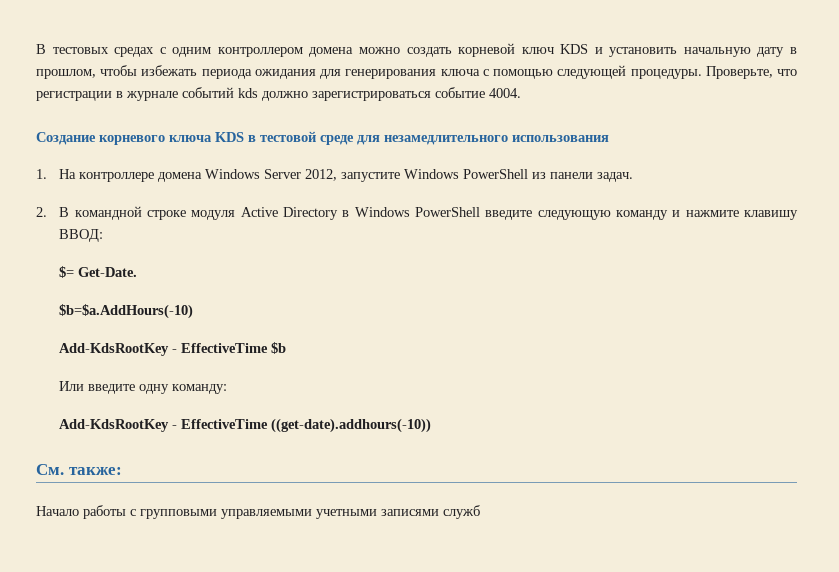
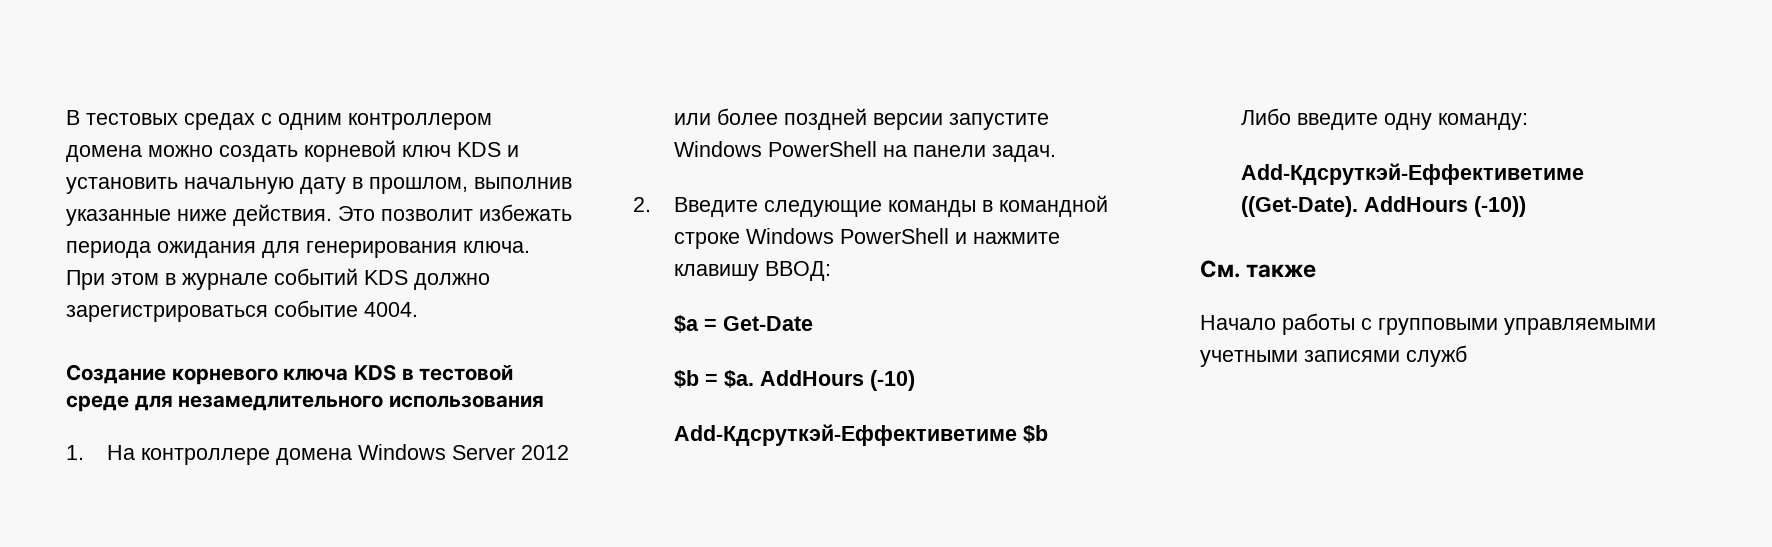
- В тестовых средах с одним контроллером домена можно создать корневой ключ KDS и установить начальную дату в прошлом, чтобы избежать периода ожидания для генерирования ключа с помощью следующей процедуры. Проверьте, что регистрации в журнале событий kds должно зарегистрироваться событие 4004.
+ В тестовых средах с одним контроллером домена можно создать корневой ключ KDS и установить начальную дату в прошлом, выполнив указанные ниже действия. Это позволит избежать периода ожидания для генерирования ключа. При этом в журнале событий KDS должно зарегистрироваться событие 4004.
- 1. На контроллере домена Windows Server 2012, запустите Windows PowerShell из панели задач.
+ 1. На контроллере домена Windows Server 2012 или более поздней версии запустите Windows PowerShell на панели задач.
- 2. В командной строке модуля Active Directory в Windows PowerShell введите следующую команду и нажмите клавишу ВВОД:
- $= Get-Date.
- $b=$a.AddHours(-10)
- Add-KdsRootKey - EffectiveTime $b
+ 2. Введите следующие команды в командной строке Windows PowerShell и нажмите клавишу ВВОД:
+ $a = Get-Date
+ $b = $a. AddHours (-10)
+ Add-Кдсруткэй-Еффективетиме $b
- Или введите одну команду:
+ Либо введите одну команду:
- Add-KdsRootKey - EffectiveTime ((get-date).addhours(-10))
+ Add-Кдсруткэй-Еффективетиме ((Get-Date). AddHours (-10))
- См. также:
+ См. также

